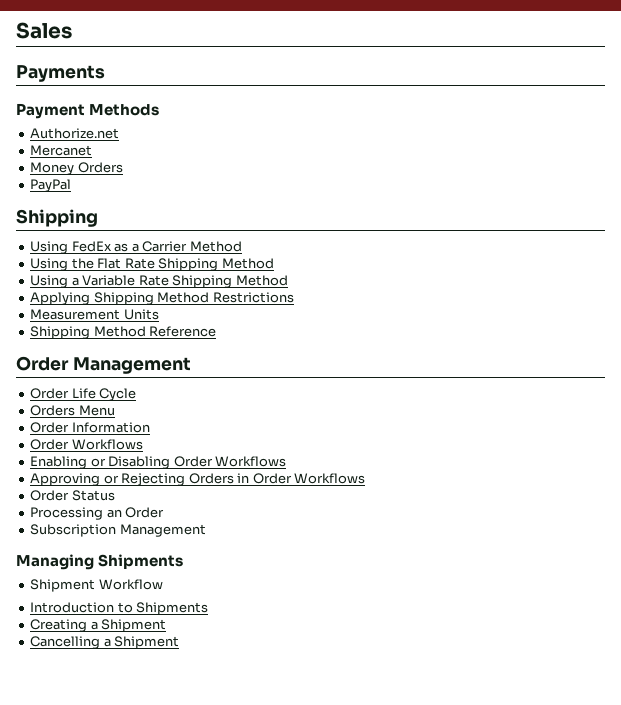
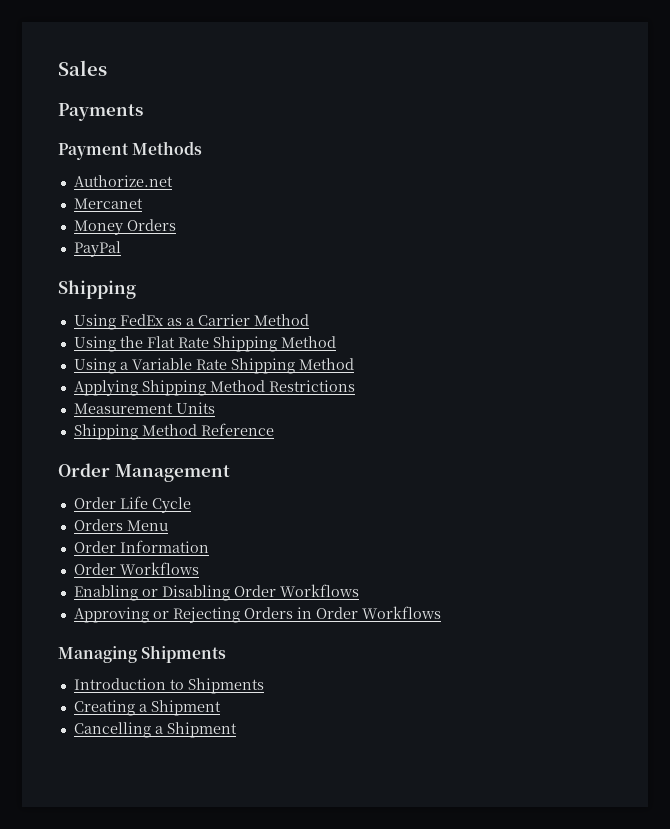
- Order Status
- Processing an Order
- Subscription Management
- Shipment Workflow

